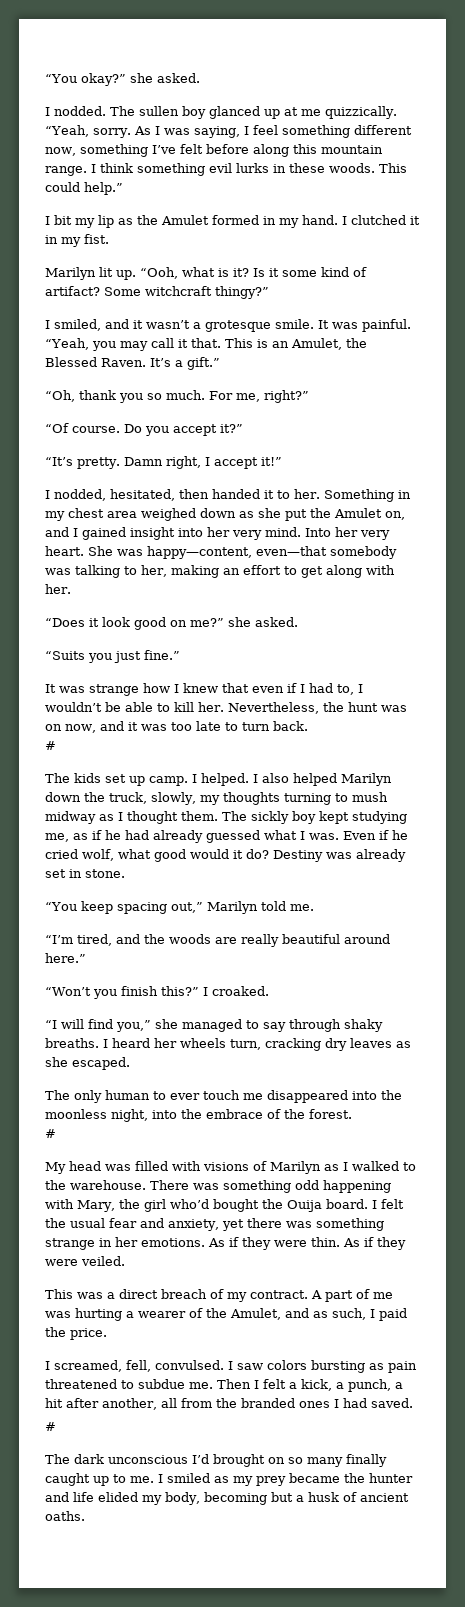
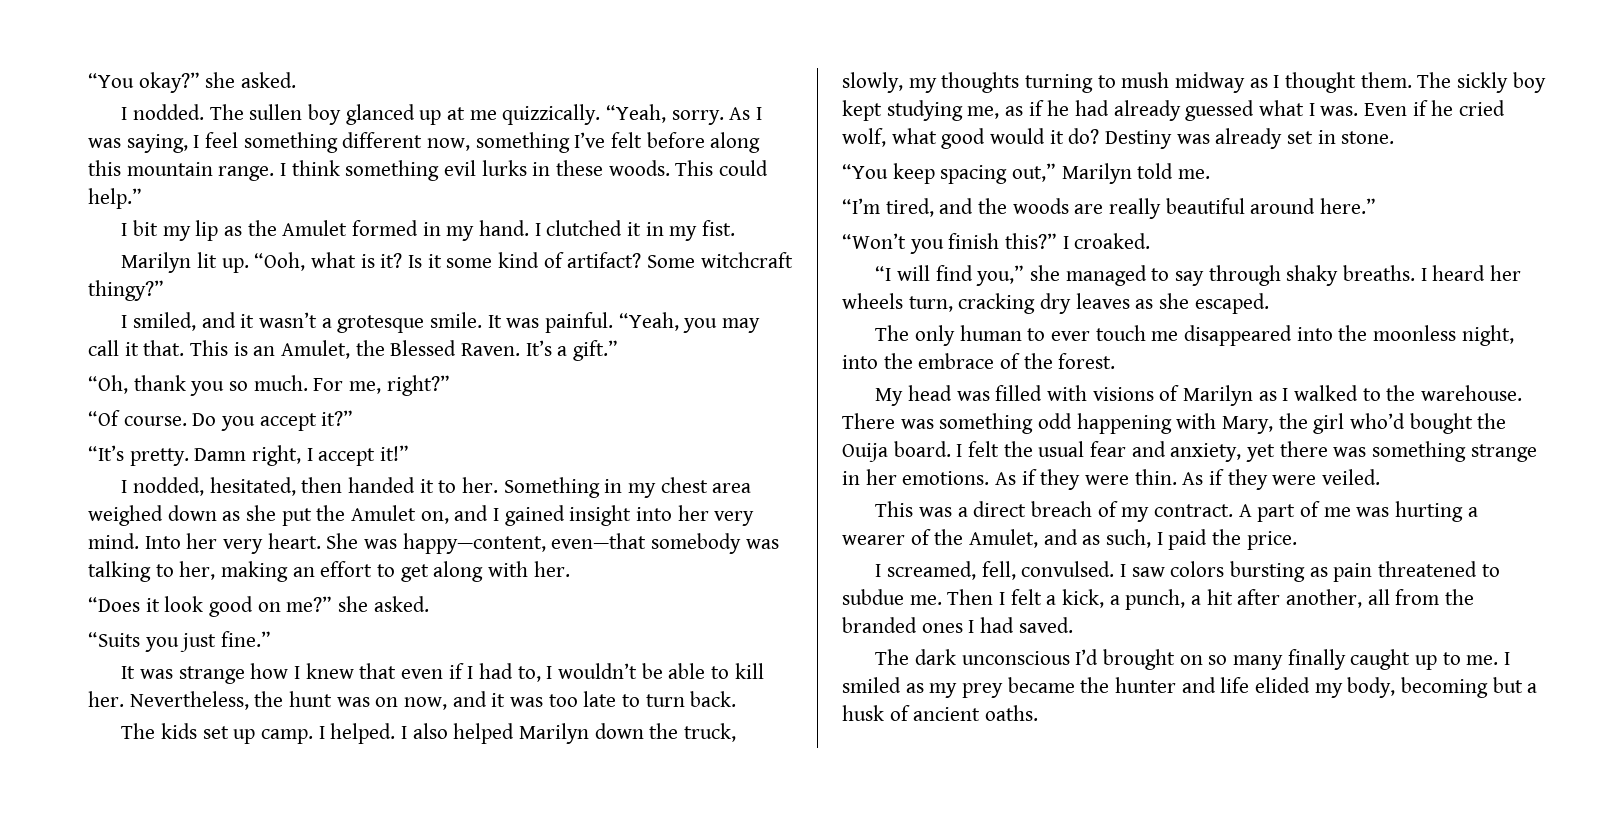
  Nevertheless, the hunt was on now, and it was too late to turn back.
- #
  The only human to ever touch me disappeared into the moonless night, into the embrace of the forest.
- #
  Then I felt a kick, a punch, a hit after another, all from the branded ones I had saved.
- #

